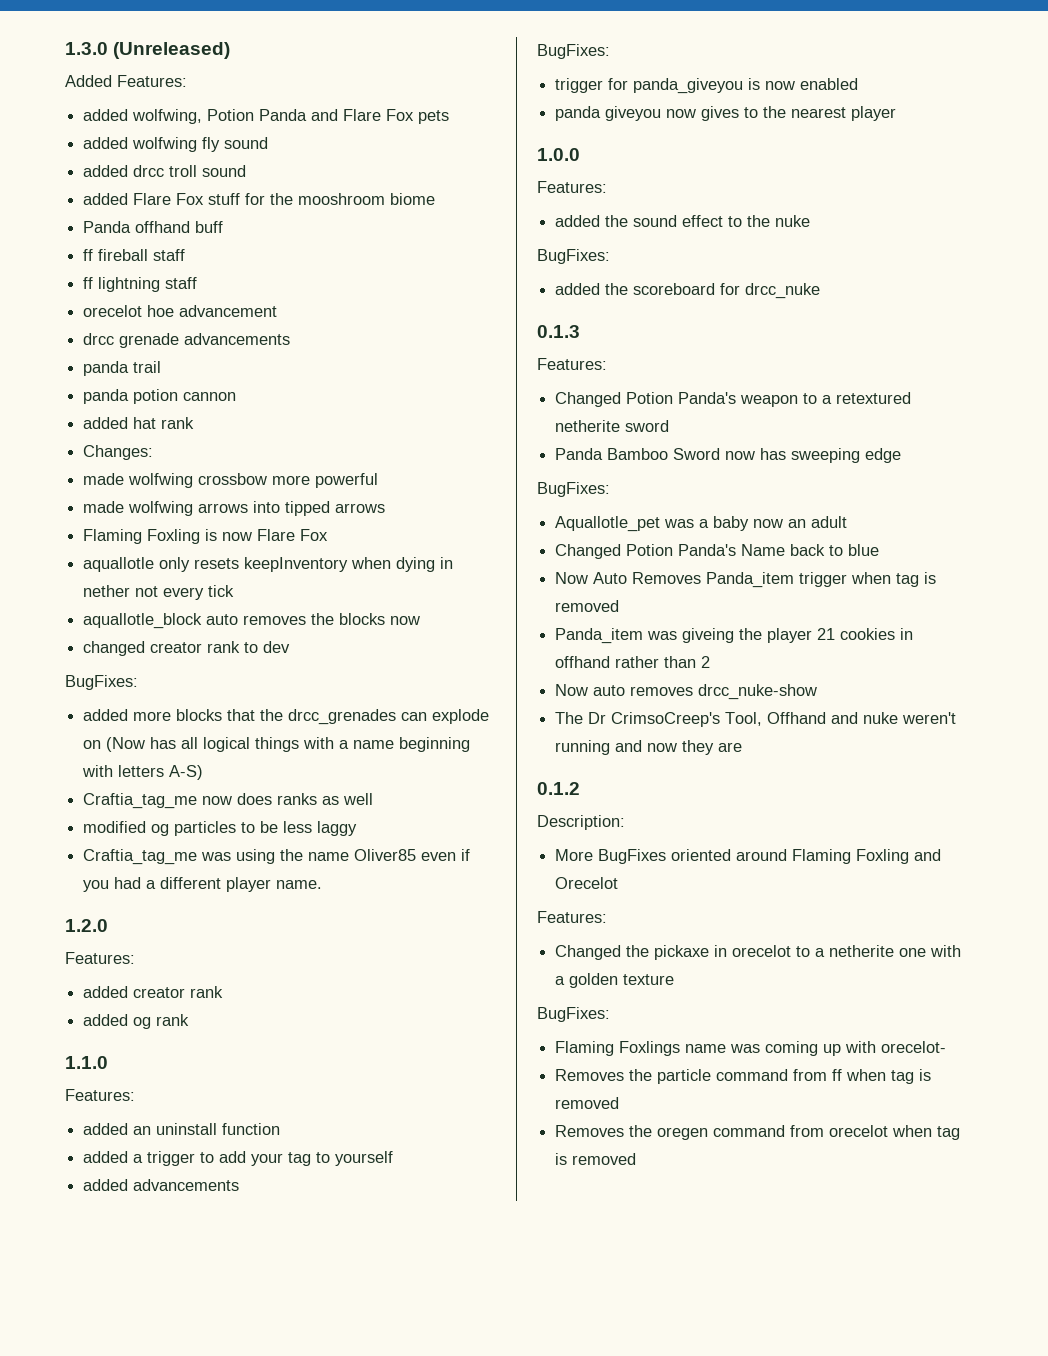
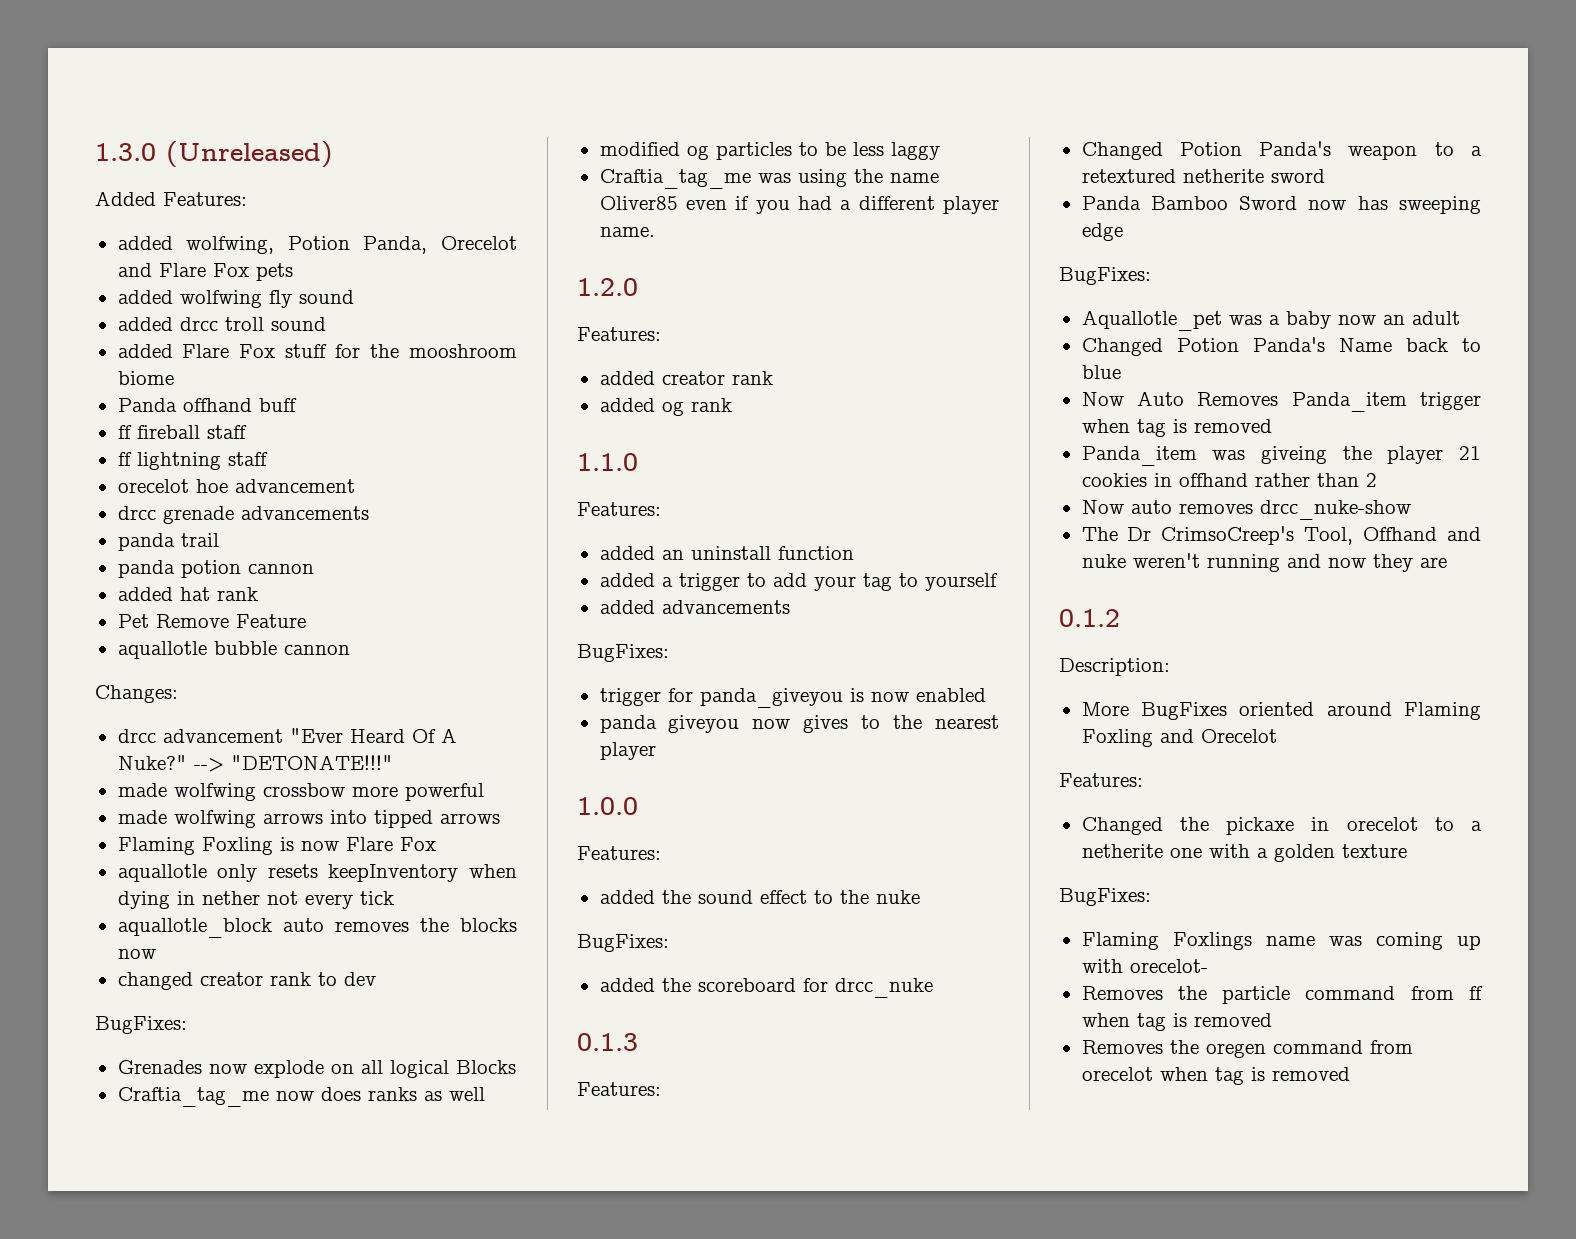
- added wolfwing, Potion Panda and Flare Fox pets
+ added wolfwing, Potion Panda, Orecelot and Flare Fox pets
+ Pet Remove Feature
+ aquallotle bubble cannon
  Changes:
+ drcc advancement "Ever Heard Of A Nuke?" --> "DETONATE!!!"
- added more blocks that the drcc_grenades can explode on (Now has all logical things with a name beginning with letters A-S)
+ Grenades now explode on all logical Blocks

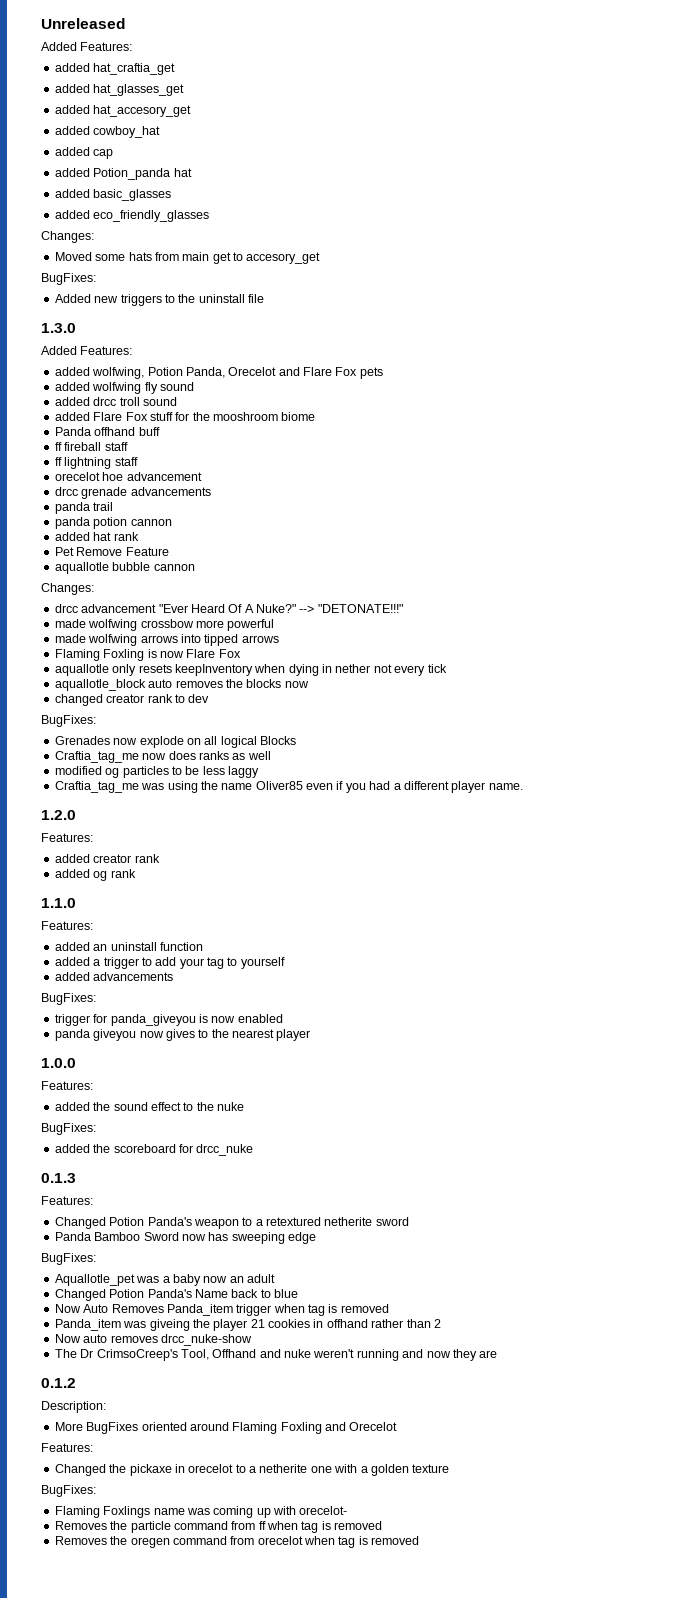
+ Unreleased
+ Added Features:
+ added hat_craftia_get
+ added hat_glasses_get
+ added hat_accesory_get
+ added cowboy_hat
+ added cap
+ added Potion_panda hat
+ added basic_glasses
+ added eco_friendly_glasses
+ Changes:
+ Moved some hats from main get to accesory_get
+ BugFixes:
+ Added new triggers to the uninstall file
- 1.3.0 (Unreleased)
+ 1.3.0

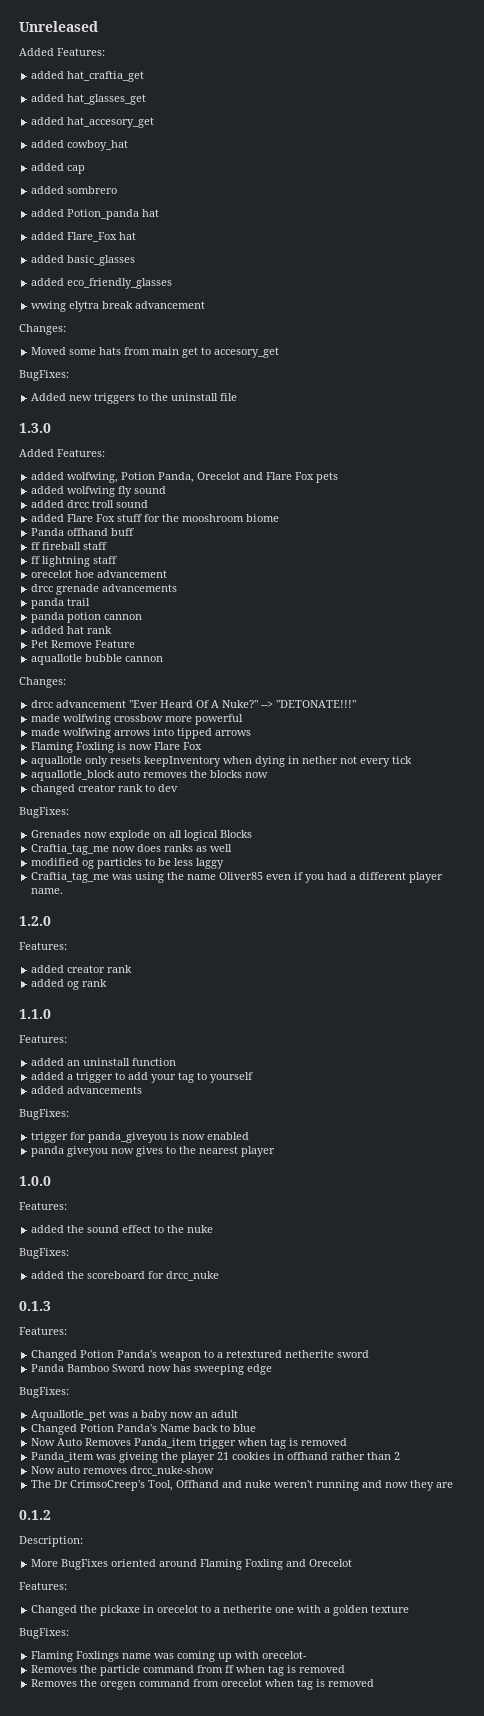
+ added sombrero
+ added Flare_Fox hat
+ wwing elytra break advancement

